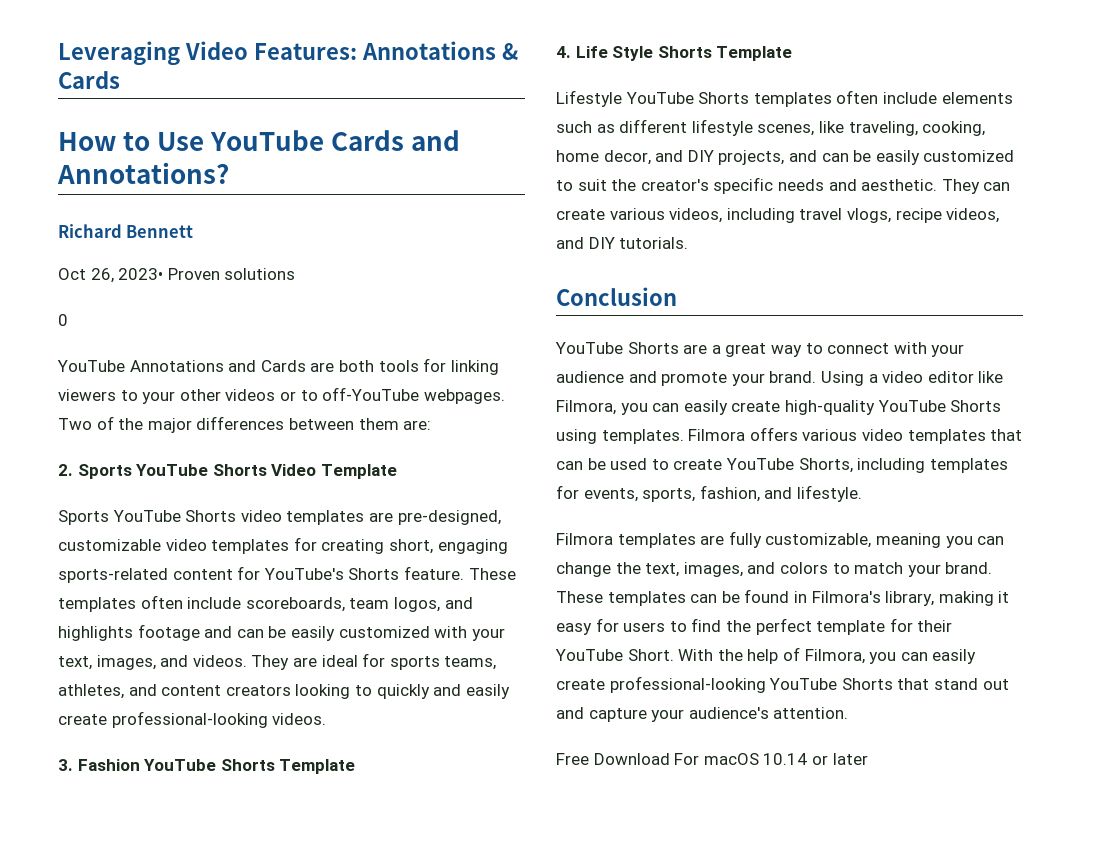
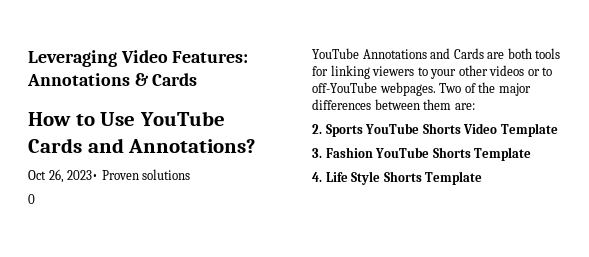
- Richard Bennett
- Sports YouTube Shorts video templates are pre-designed, customizable video templates for creating short, engaging sports-related content for YouTube's Shorts feature. These templates often include scoreboards, team logos, and highlights footage and can be easily customized with your text, images, and videos. They are ideal for sports teams, athletes, and content creators looking to quickly and easily create professional-looking videos.
- Lifestyle YouTube Shorts templates often include elements such as different lifestyle scenes, like traveling, cooking, home decor, and DIY projects, and can be easily customized to suit the creator's specific needs and aesthetic. They can create various videos, including travel vlogs, recipe videos, and DIY tutorials.
- Conclusion
- YouTube Shorts are a great way to connect with your audience and promote your brand. Using a video editor like Filmora, you can easily create high-quality YouTube Shorts using templates. Filmora offers various video templates that can be used to create YouTube Shorts, including templates for events, sports, fashion, and lifestyle.
- Filmora templates are fully customizable, meaning you can change the text, images, and colors to match your brand. These templates can be found in Filmora's library, making it easy for users to find the perfect template for their YouTube Short. With the help of Filmora, you can easily create professional-looking YouTube Shorts that stand out and capture your audience's attention.
- Free Download For macOS 10.14 or later

